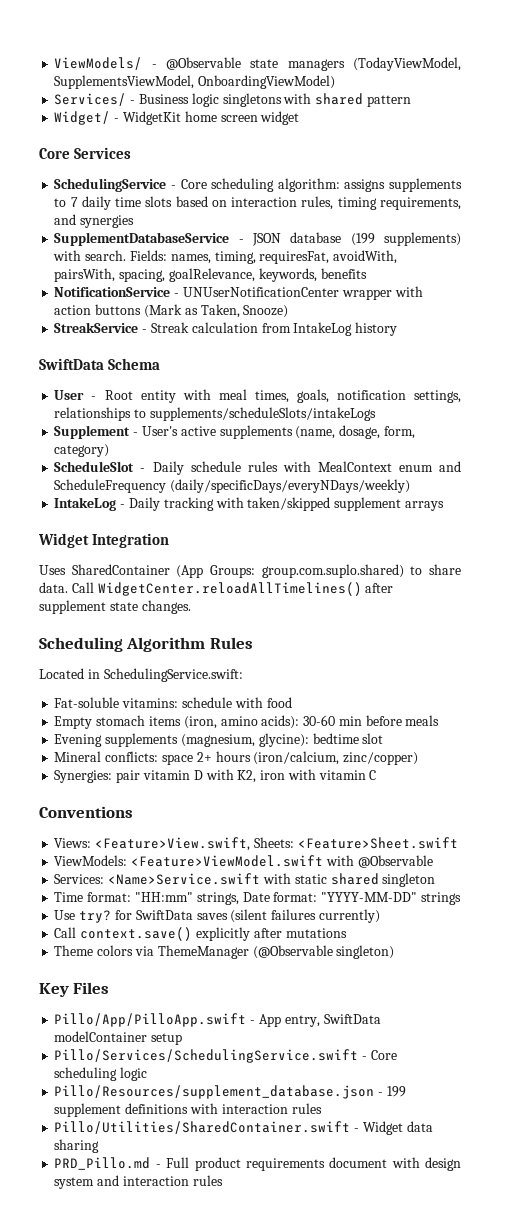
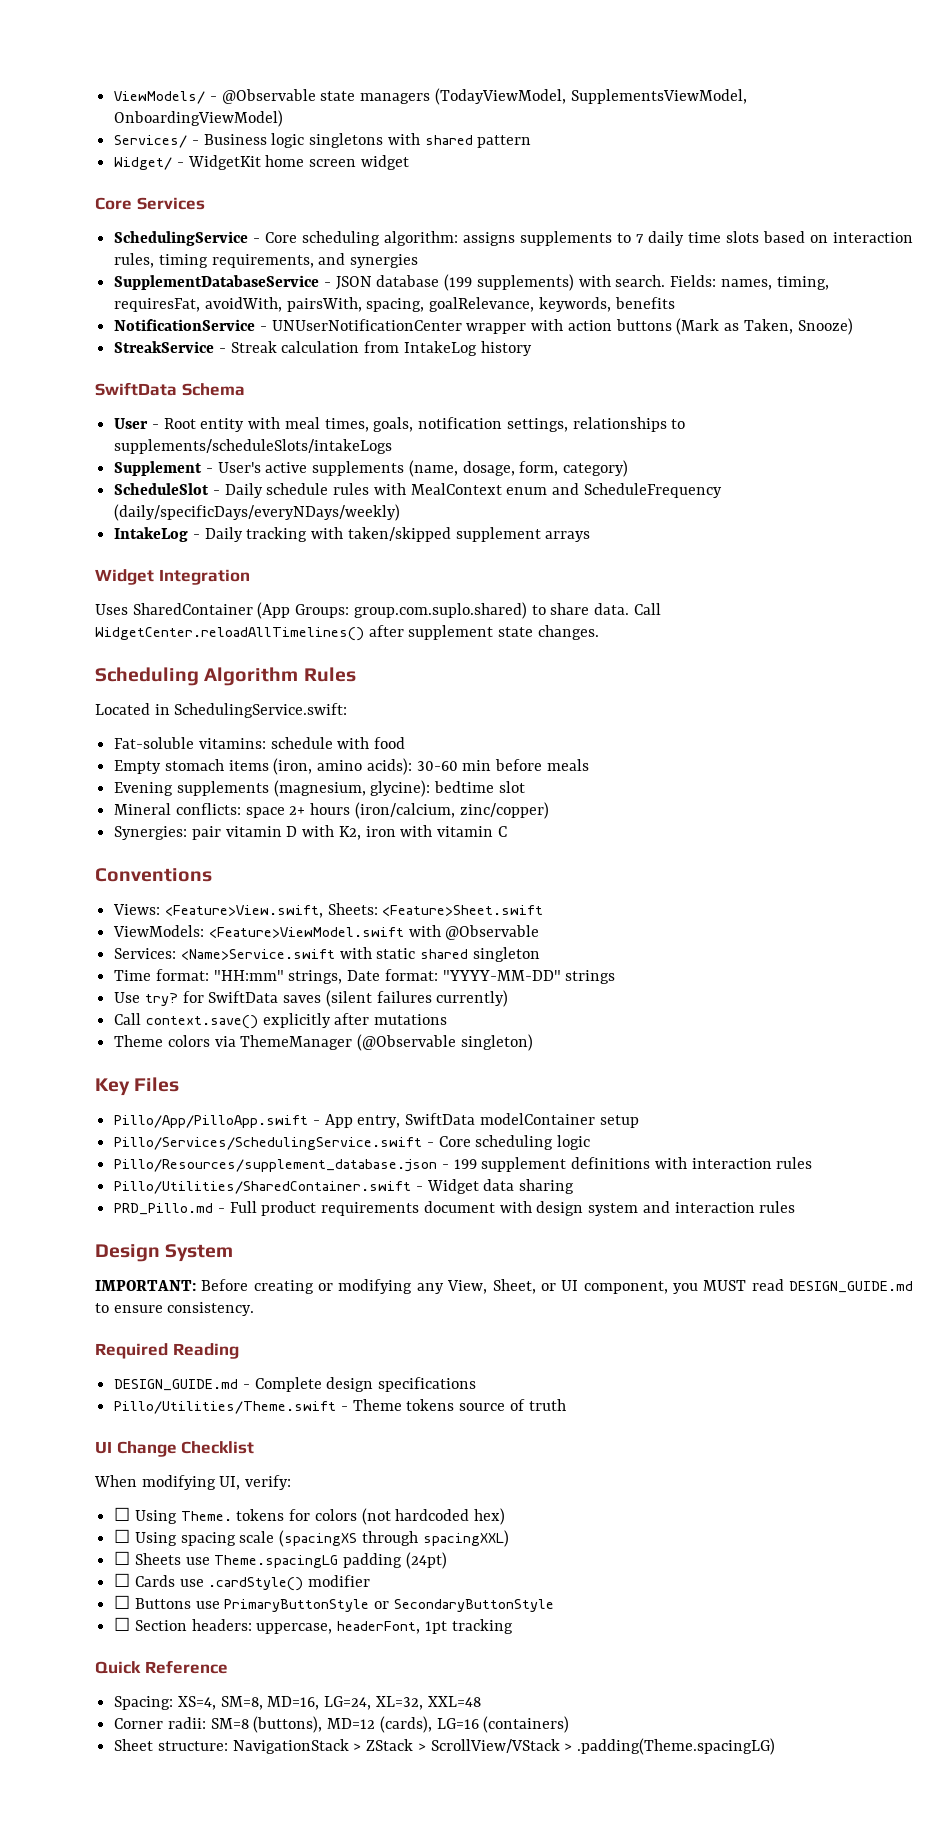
+ Design System
+ IMPORTANT: Before creating or modifying any View, Sheet, or UI component, you MUST read DESIGN_GUIDE.md to ensure consistency.
+ Required Reading
+ DESIGN_GUIDE.md - Complete design specifications
+ Pillo/Utilities/Theme.swift - Theme tokens source of truth
+ UI Change Checklist
+ When modifying UI, verify:
+ ☐ Using Theme. tokens for colors (not hardcoded hex)
+ ☐ Using spacing scale (spacingXS through spacingXXL)
+ ☐ Sheets use Theme.spacingLG padding (24pt)
+ ☐ Cards use .cardStyle() modifier
+ ☐ Buttons use PrimaryButtonStyle or SecondaryButtonStyle
+ ☐ Section headers: uppercase, headerFont, 1pt tracking
+ Quick Reference
+ Spacing: XS=4, SM=8, MD=16, LG=24, XL=32, XXL=48
+ Corner radii: SM=8 (buttons), MD=12 (cards), LG=16 (containers)
+ Sheet structure: NavigationStack > ZStack > ScrollView/VStack > .padding(Theme.spacingLG)

